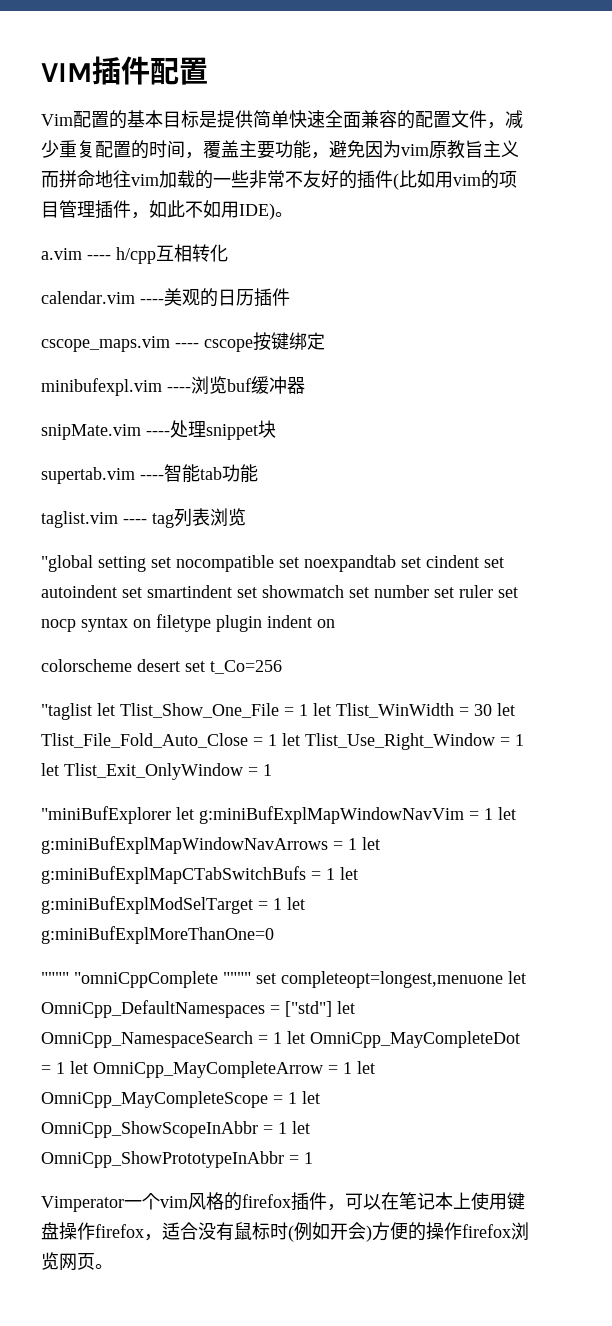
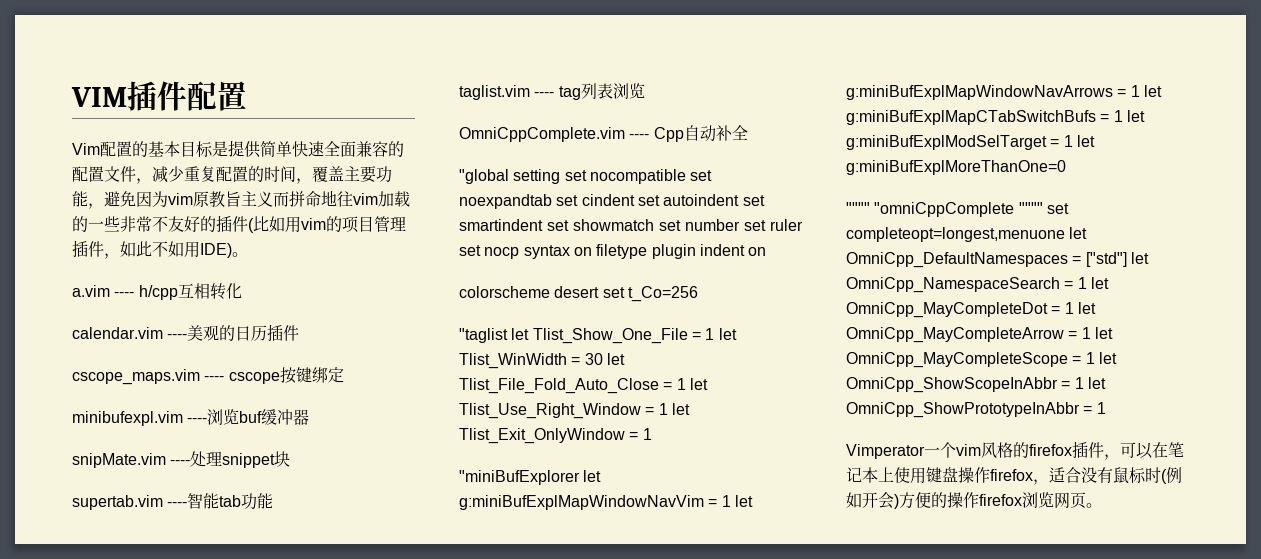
+ OmniCppComplete.vim ---- Cpp自动补全

